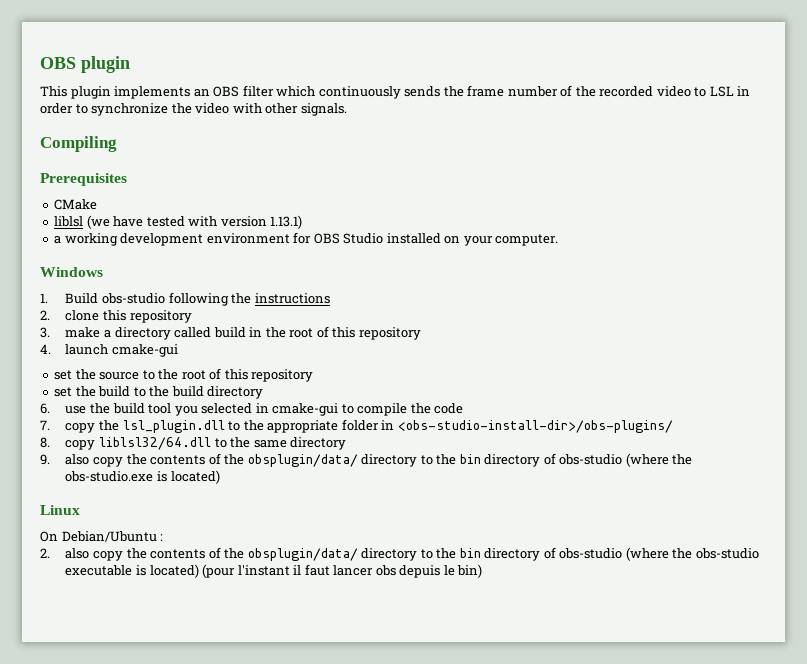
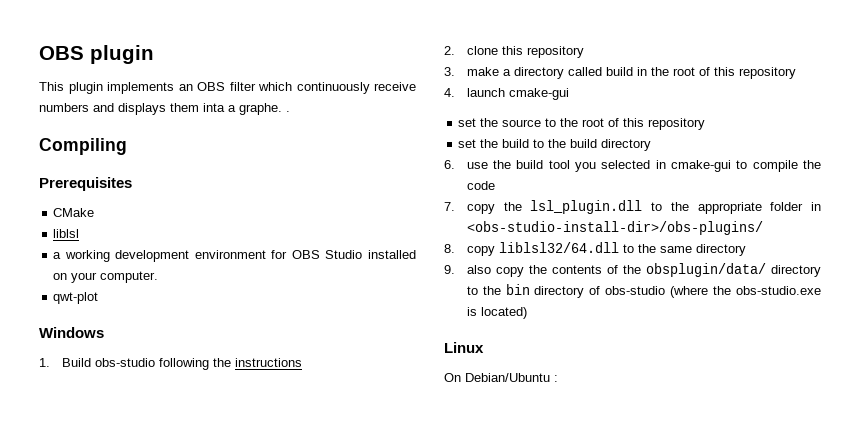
- This plugin implements an OBS filter which continuously sends the frame number of the recorded video to LSL in order to synchronize the video with other signals.
+ This plugin implements an OBS filter which continuously receive numbers and displays them inta a graphe. .
  Compiling
  Prerequisites
  CMake
- liblsl (we have tested with version 1.13.1)
+ liblsl
+ qwt-plot
- 2. also copy the contents of the obsplugin/data/ directory to the bin directory of obs-studio (where the obs-studio executable is located) (pour l'instant il faut lancer obs depuis le bin)

